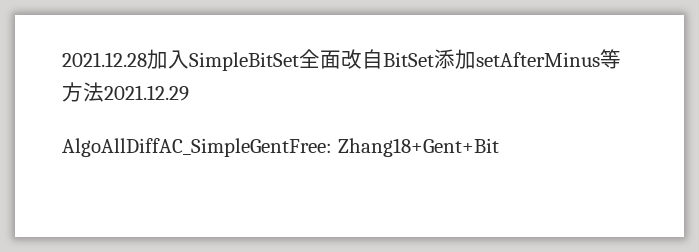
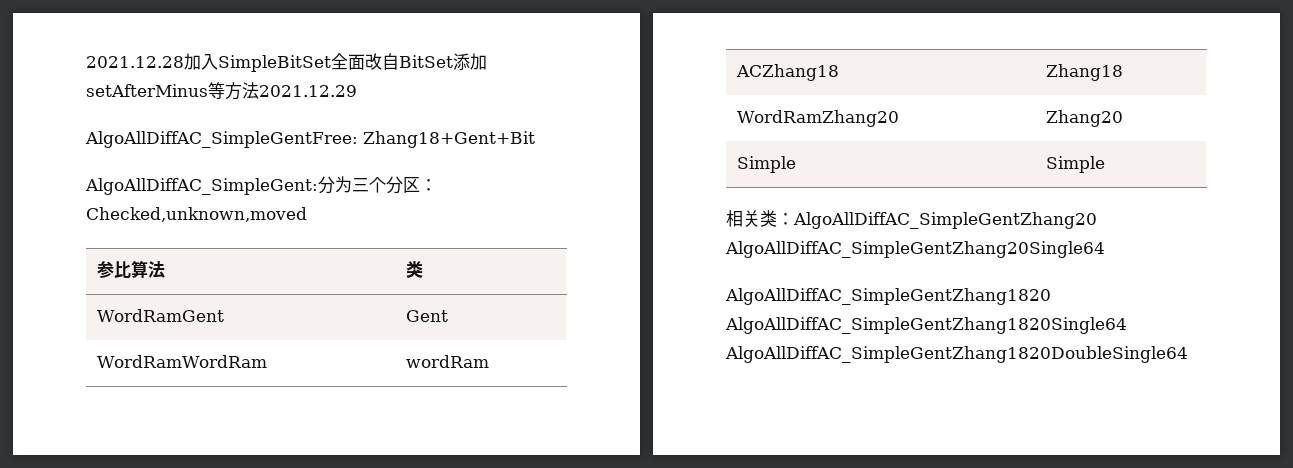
+ AlgoAllDiffAC_SimpleGent:分为三个分区：Checked,unknown,moved
+ 参比算法 | 类
+ WordRamGent | Gent
+ WordRamWordRam | wordRam
+ ACZhang18 | Zhang18
+ WordRamZhang20 | Zhang20
+ Simple | Simple
+ 相关类：AlgoAllDiffAC_SimpleGentZhang20 AlgoAllDiffAC_SimpleGentZhang20Single64
+ AlgoAllDiffAC_SimpleGentZhang1820 AlgoAllDiffAC_SimpleGentZhang1820Single64 AlgoAllDiffAC_SimpleGentZhang1820DoubleSingle64

